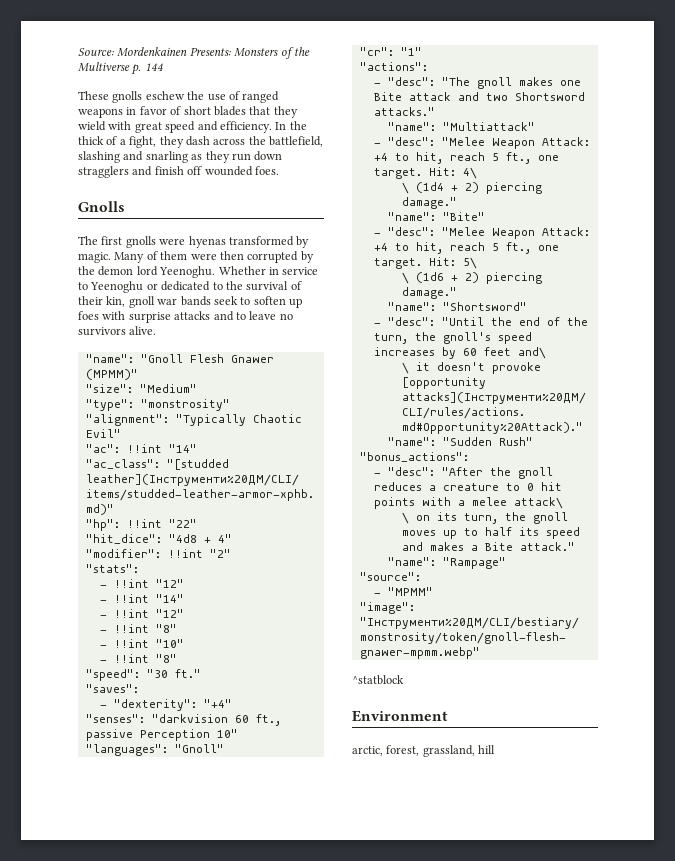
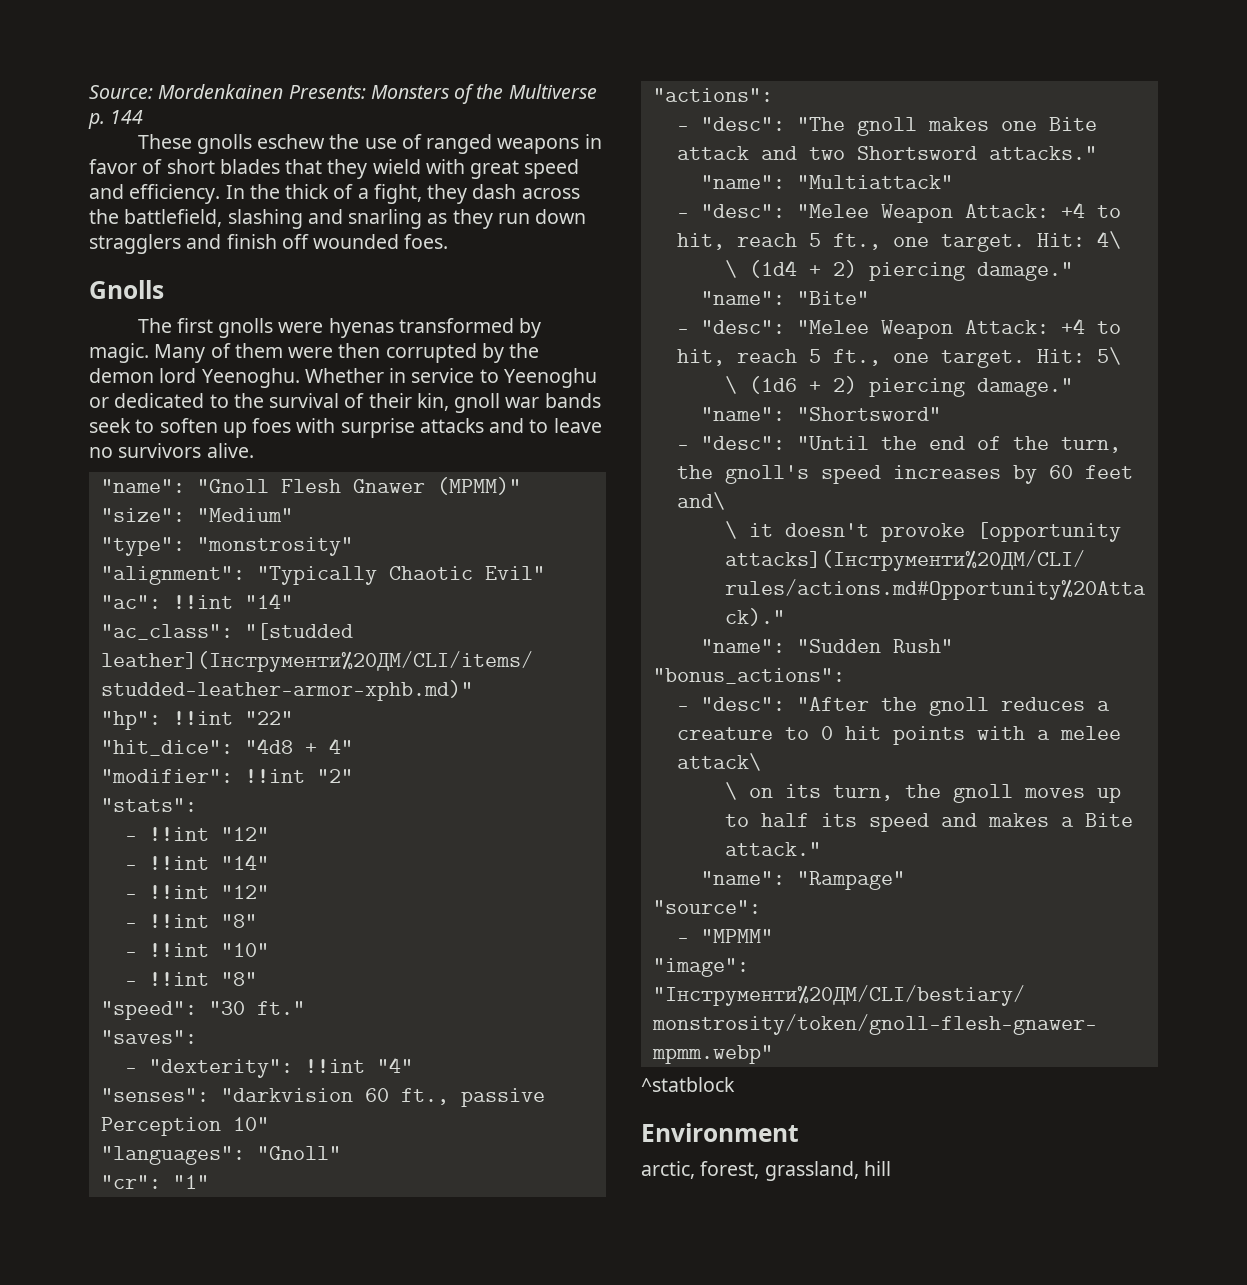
- - "dexterity": "+4"
+ - "dexterity": !!int "4"

